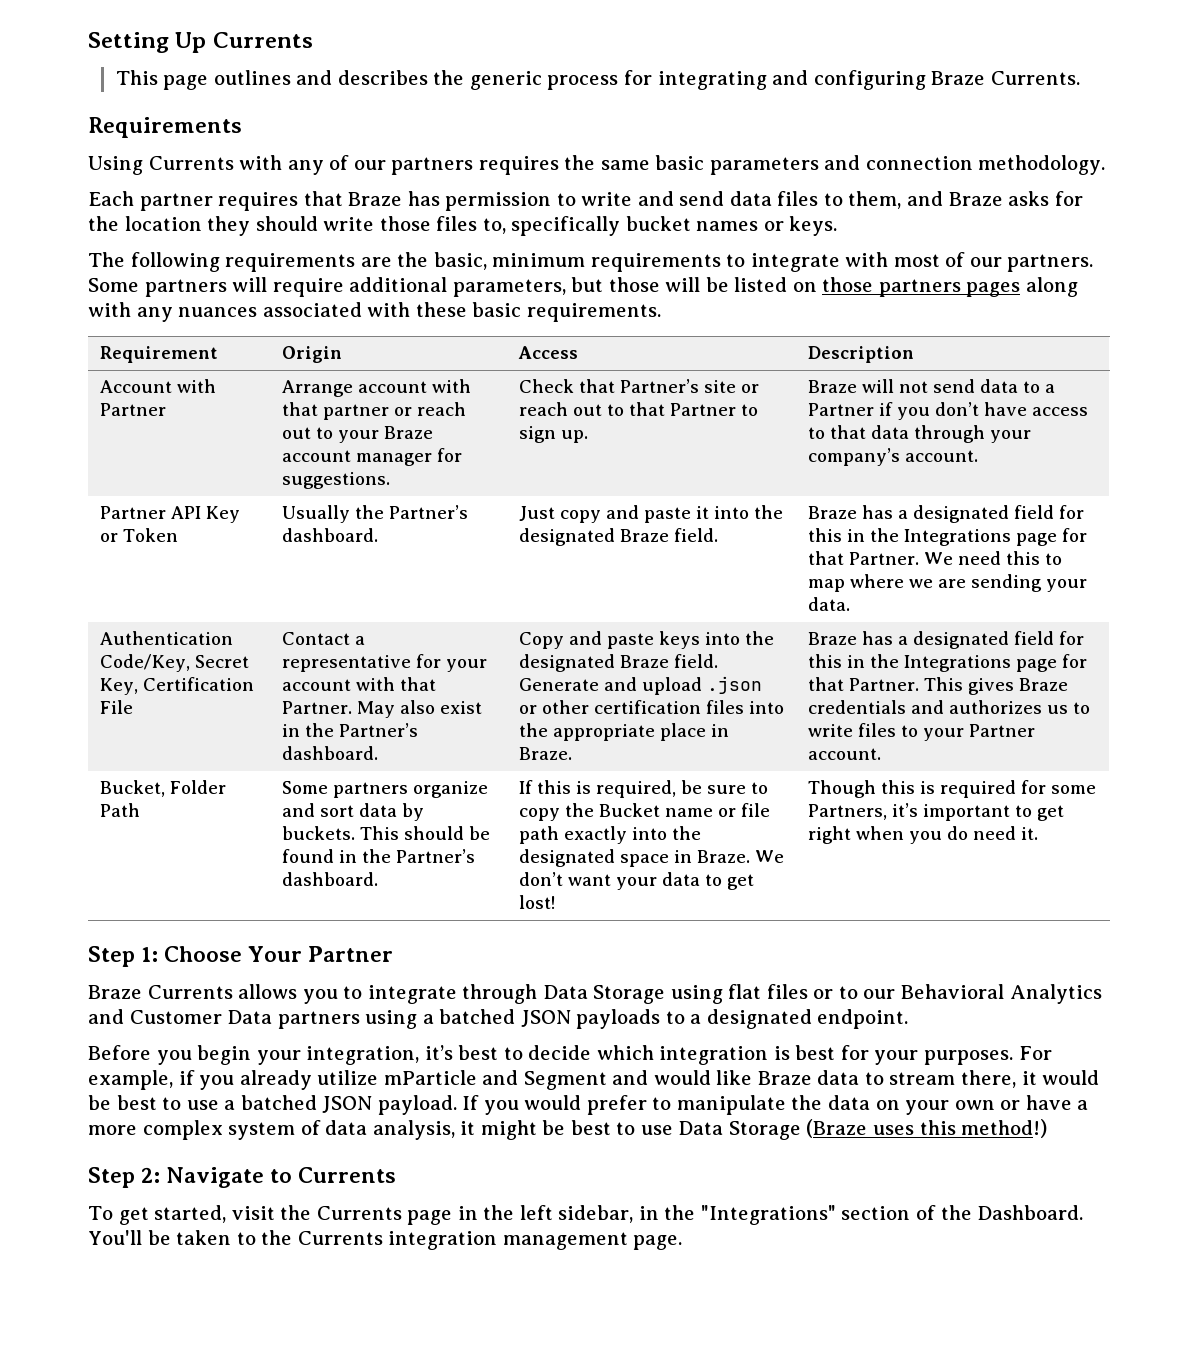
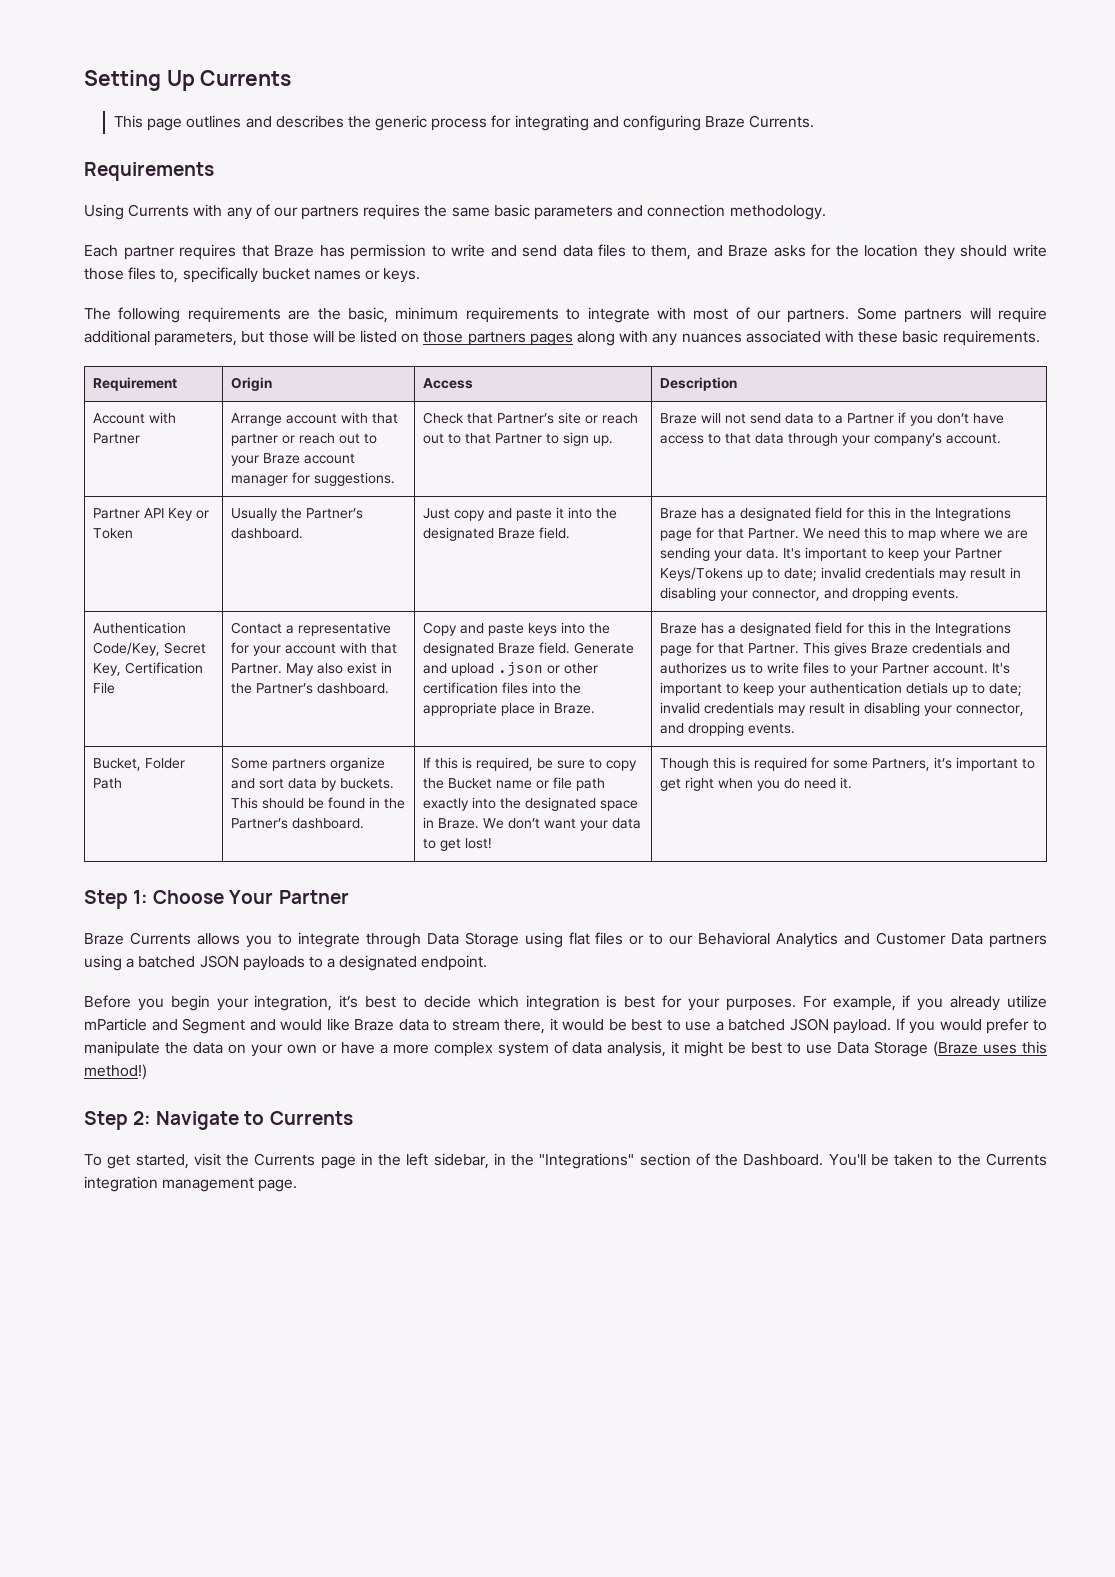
+ It's important to keep your Partner Keys/Tokens up to date; invalid credentials may result in disabling your connector, and dropping events.
+ It's important to keep your authentication detials up to date; invalid credentials may result in disabling your connector, and dropping events.

